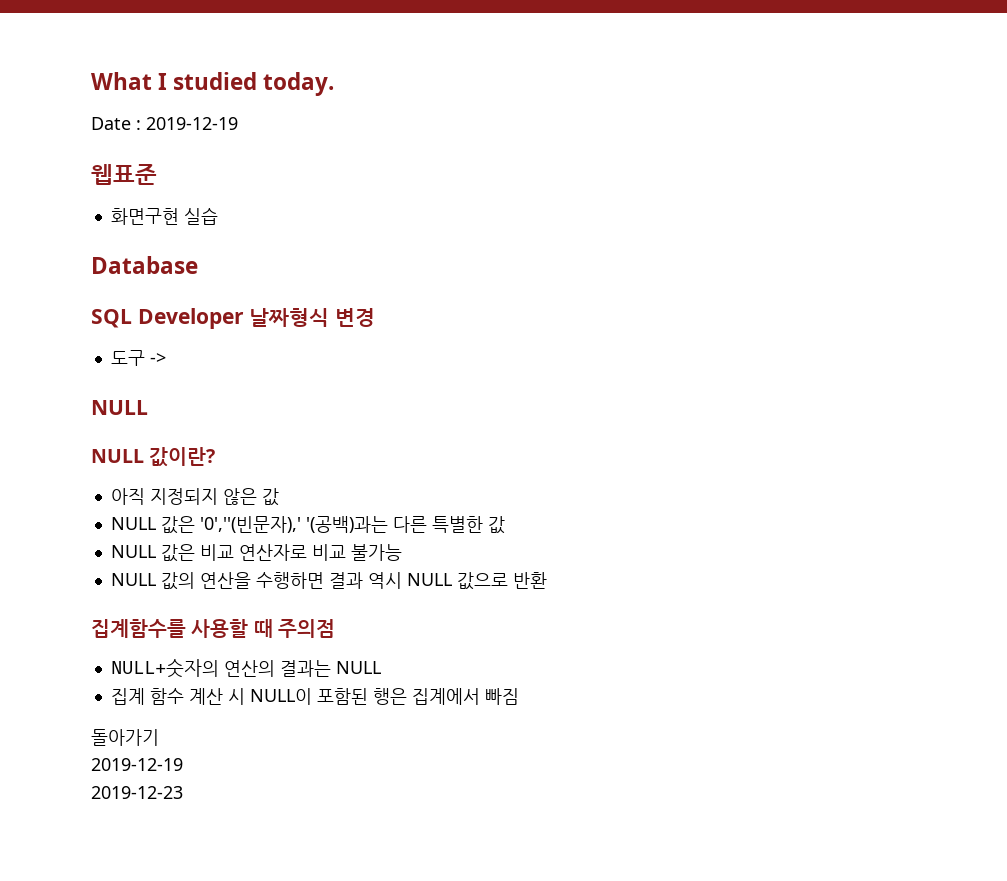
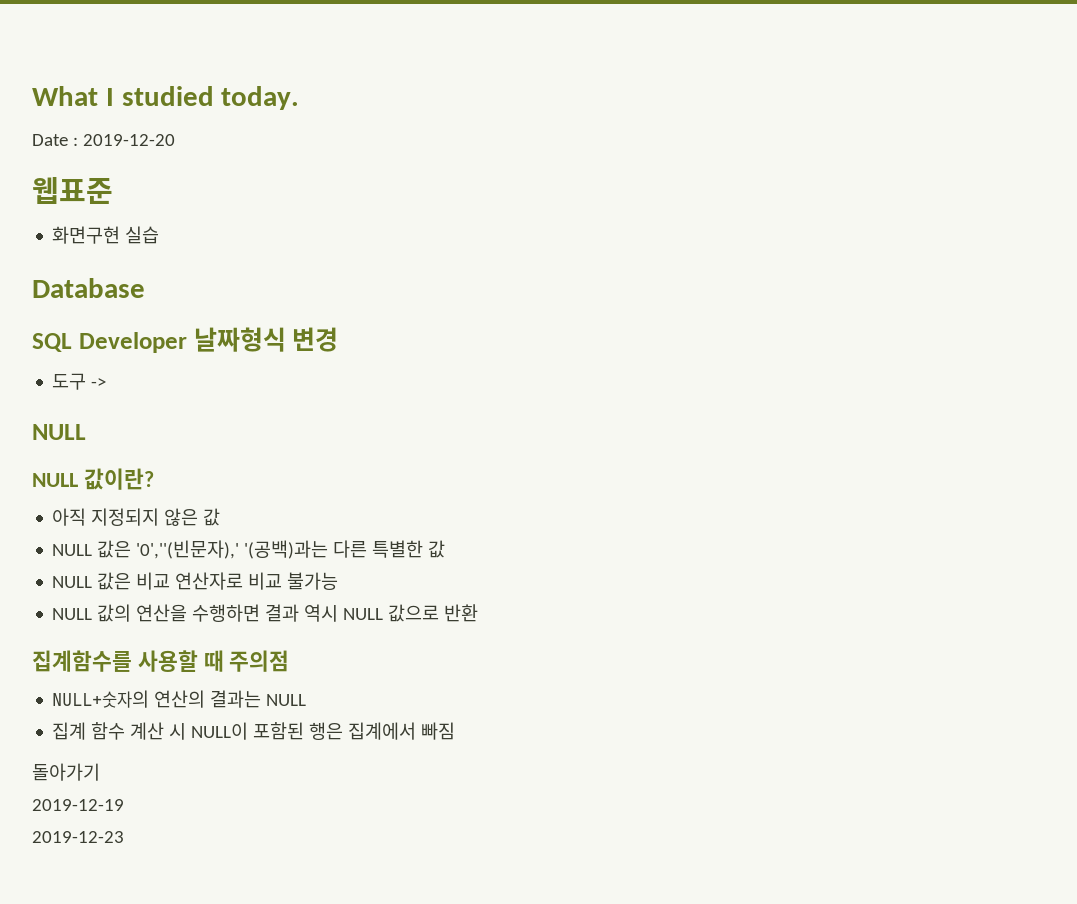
- Date : 2019-12-19
+ Date : 2019-12-20

